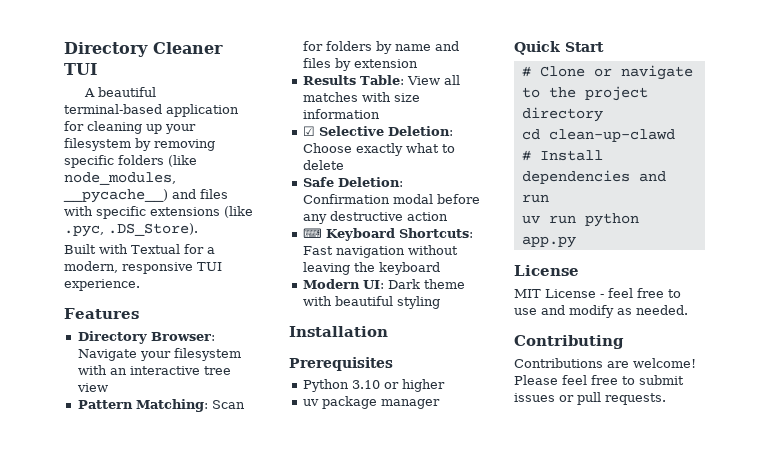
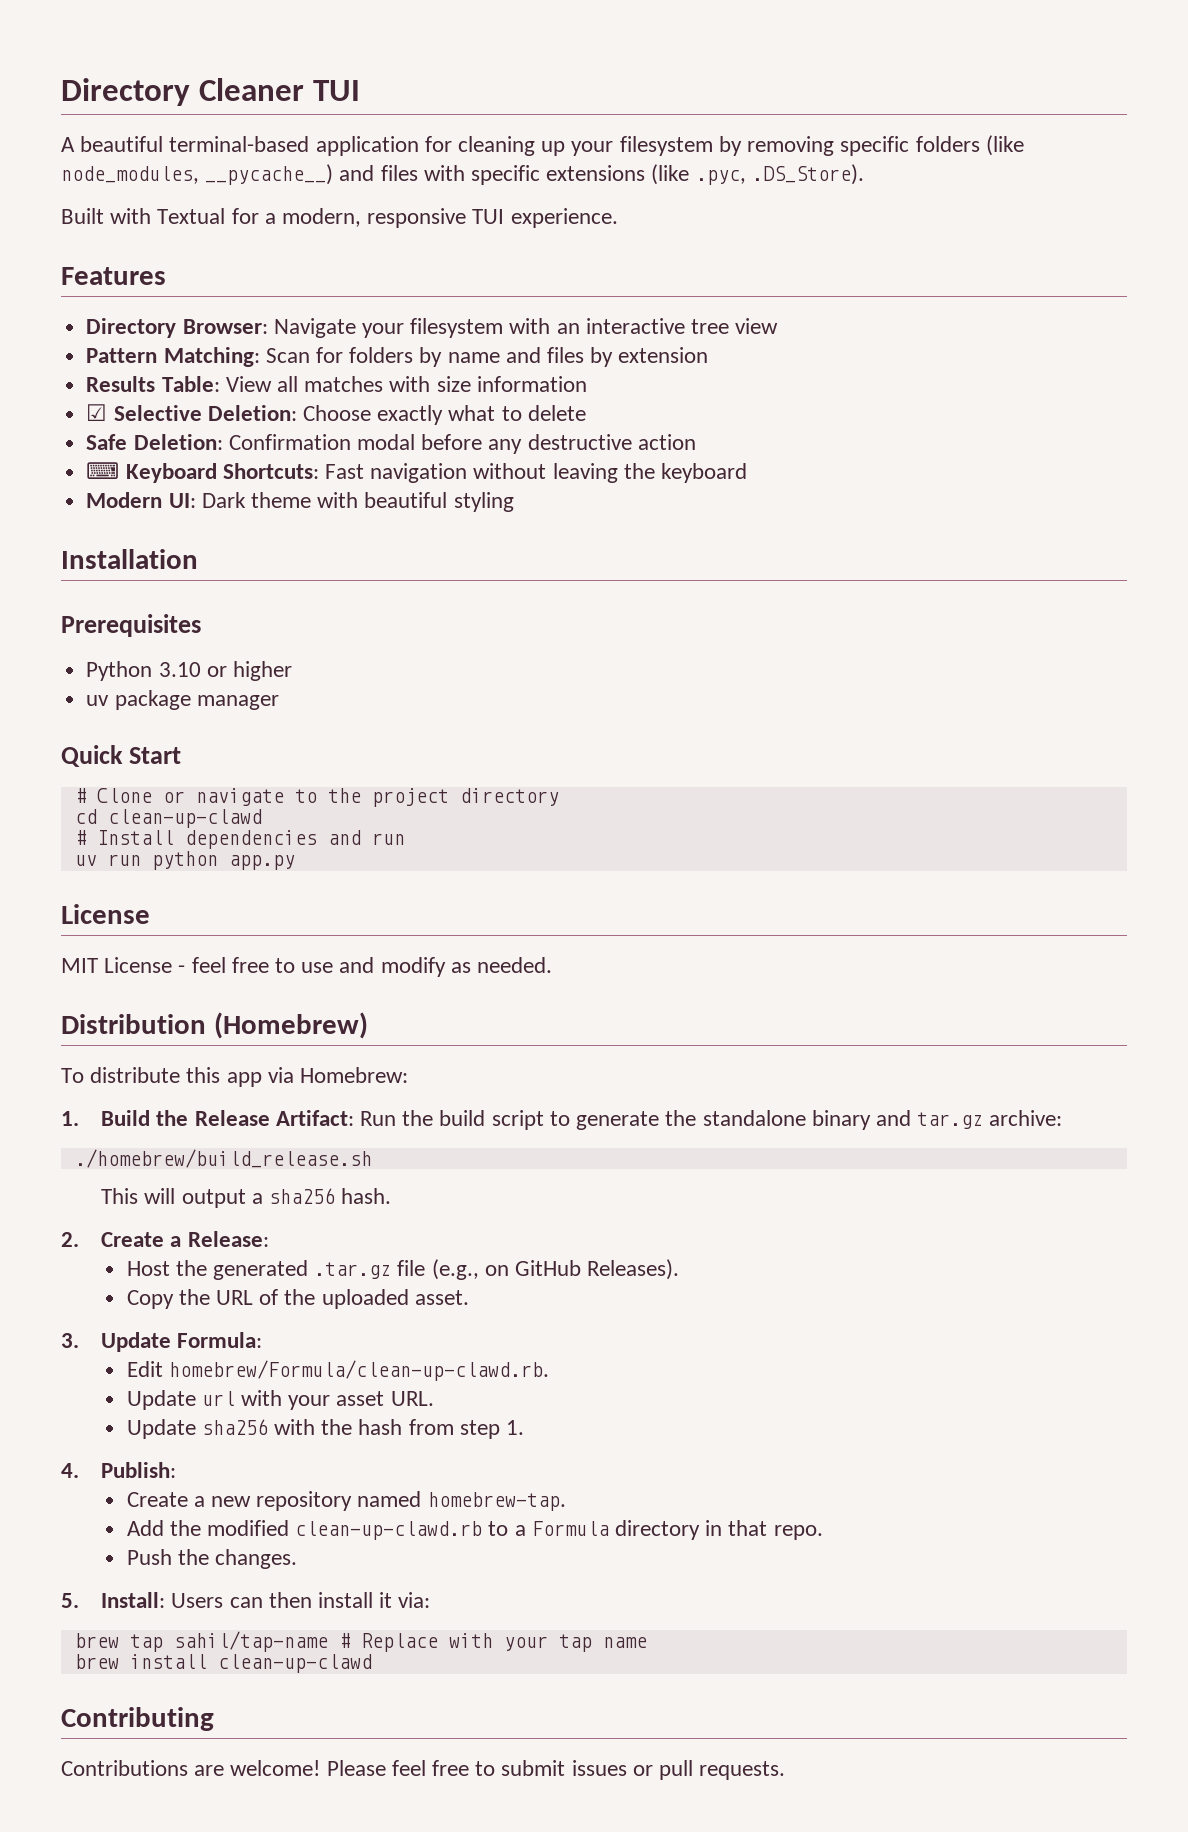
+ Distribution (Homebrew)
+ To distribute this app via Homebrew:
+ 1. Build the Release Artifact: Run the build script to generate the standalone binary and tar.gz archive:
+ ./homebrew/build_release.sh
+ This will output a sha256 hash.
+ 2. Create a Release:
+ Host the generated .tar.gz file (e.g., on GitHub Releases).
+ Copy the URL of the uploaded asset.
+ 3. Update Formula:
+ Edit homebrew/Formula/clean-up-clawd.rb.
+ Update url with your asset URL.
+ Update sha256 with the hash from step 1.
+ 4. Publish:
+ Create a new repository named homebrew-tap.
+ Add the modified clean-up-clawd.rb to a Formula directory in that repo.
+ Push the changes.
+ 5. Install: Users can then install it via:
+ brew tap sahil/tap-name # Replace with your tap name
+ brew install clean-up-clawd

